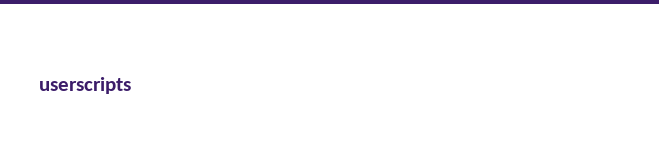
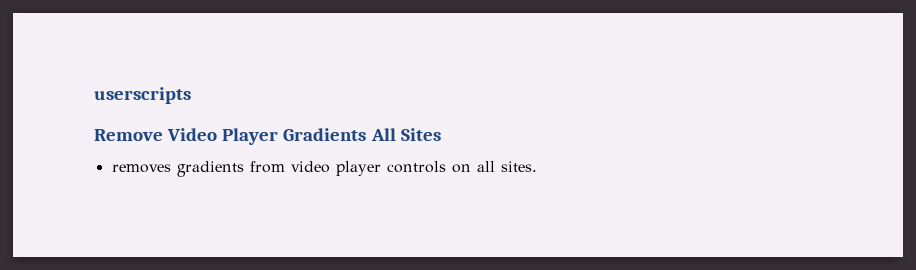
+ Remove Video Player Gradients All Sites
+ removes gradients from video player controls on all sites.

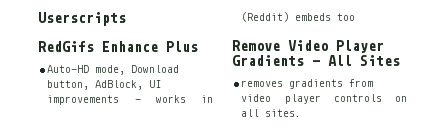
- userscripts
+ Userscripts
+ RedGifs Enhance Plus
+ Auto-HD mode, Download button, AdBlock, UI improvements - works in (Reddit) embeds too
- Remove Video Player Gradients All Sites
+ Remove Video Player Gradients - All Sites

